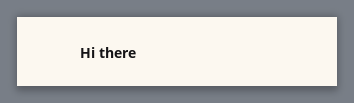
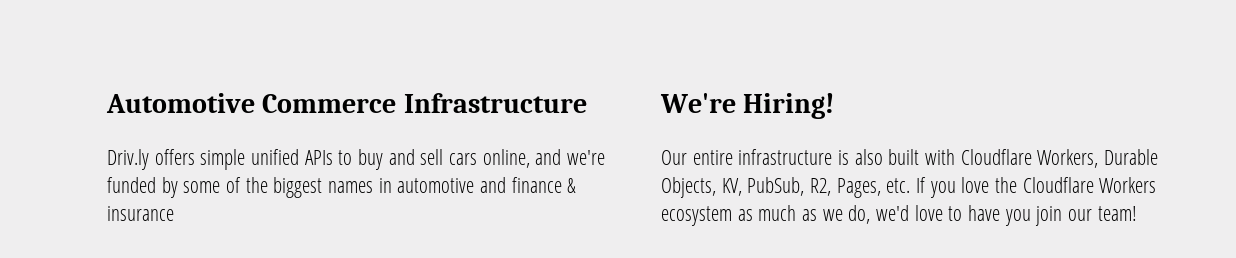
- Hi there
+ Automotive Commerce Infrastructure
+ Driv.ly offers simple unified APIs to buy and sell cars online, and we're funded by some of the biggest names in automotive and finance & insurance
+ We're Hiring!
+ Our entire infrastructure is also built with Cloudflare Workers, Durable Objects, KV, PubSub, R2, Pages, etc. If you love the Cloudflare Workers ecosystem as much as we do, we'd love to have you join our team!

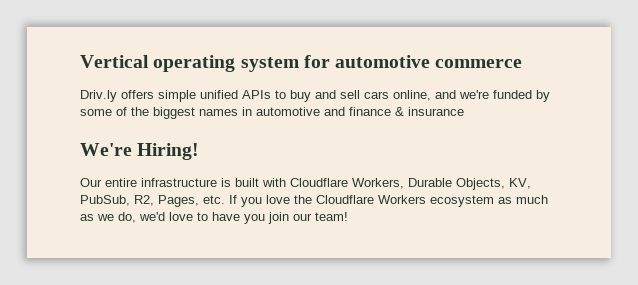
- Automotive Commerce Infrastructure
+ Vertical operating system for automotive commerce
- Our entire infrastructure is also built with Cloudflare Workers, Durable Objects, KV, PubSub, R2, Pages, etc. If you love the Cloudflare Workers ecosystem as much as we do, we'd love to have you join our team!
+ Our entire infrastructure is built with Cloudflare Workers, Durable Objects, KV, PubSub, R2, Pages, etc. If you love the Cloudflare Workers ecosystem as much as we do, we'd love to have you join our team!

